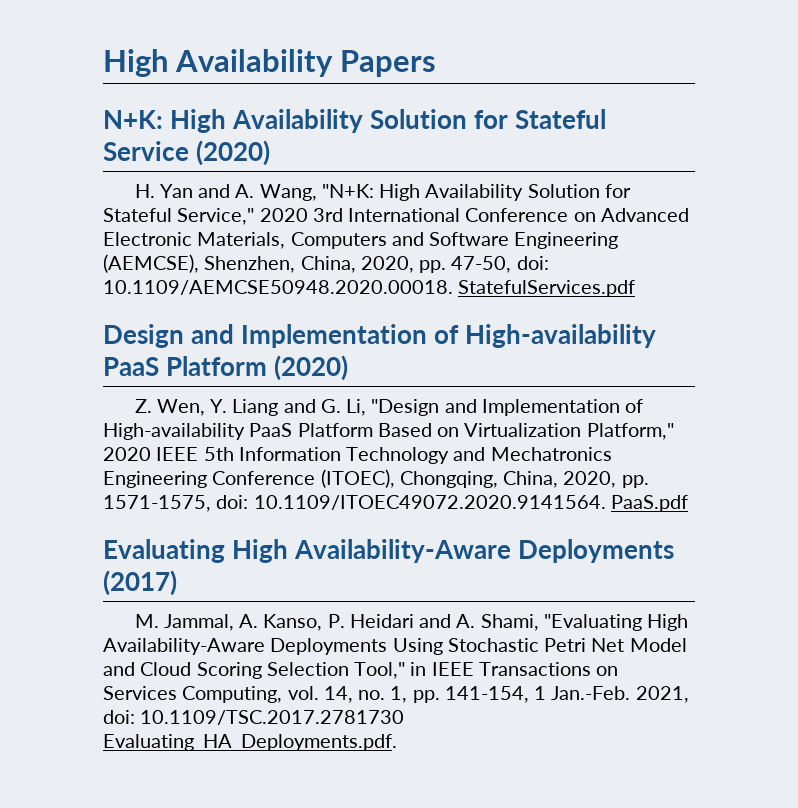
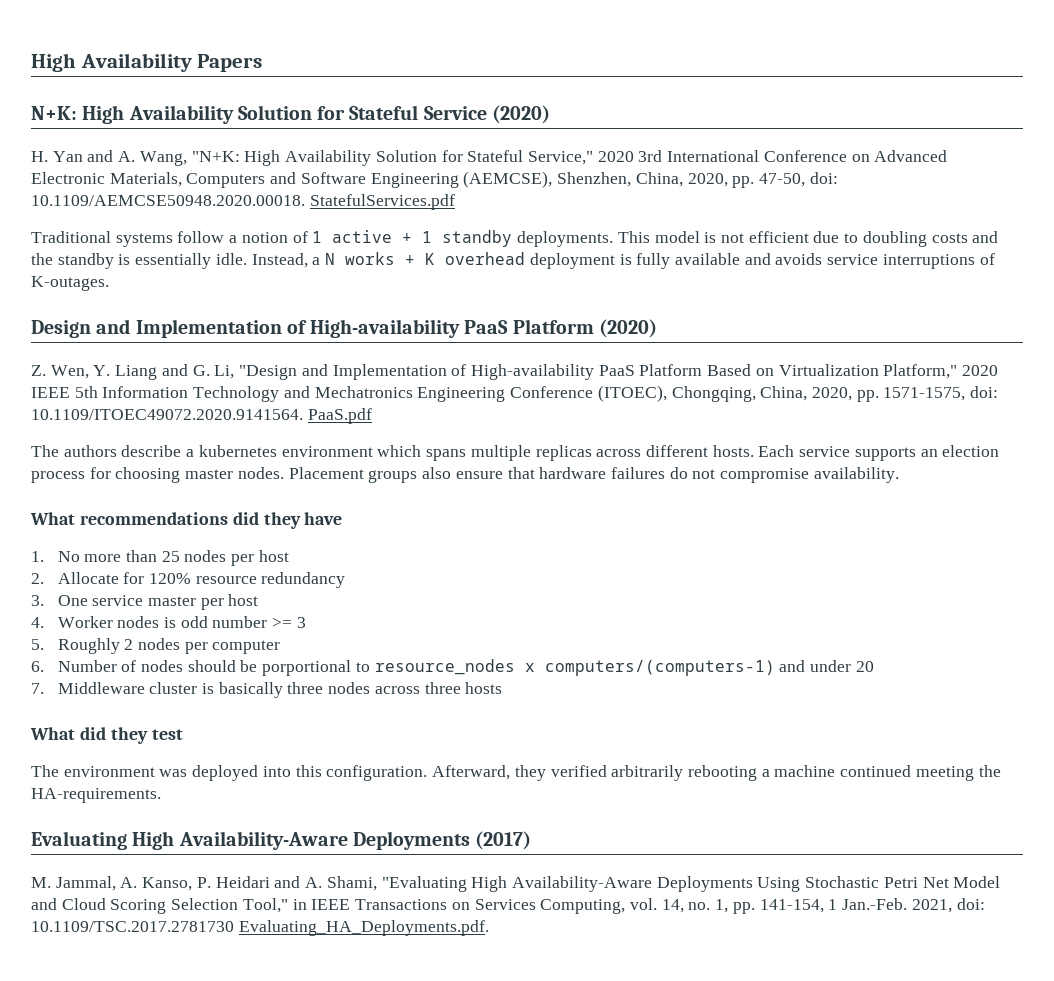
+ Traditional systems follow a notion of 1 active + 1 standby deployments. This model is not efficient due to doubling costs and the standby is essentially idle. Instead, a N works + K overhead deployment is fully available and avoids service interruptions of K-outages.
+ The authors describe a kubernetes environment which spans multiple replicas across different hosts. Each service supports an election process for choosing master nodes. Placement groups also ensure that hardware failures do not compromise availability.
+ What recommendations did they have
+ 1. No more than 25 nodes per host
+ 2. Allocate for 120% resource redundancy
+ 3. One service master per host
+ 4. Worker nodes is odd number >= 3
+ 5. Roughly 2 nodes per computer
+ 6. Number of nodes should be porportional to resource_nodes x computers/(computers-1) and under 20
+ 7. Middleware cluster is basically three nodes across three hosts
+ What did they test
+ The environment was deployed into this configuration. Afterward, they verified arbitrarily rebooting a machine continued meeting the HA-requirements.

